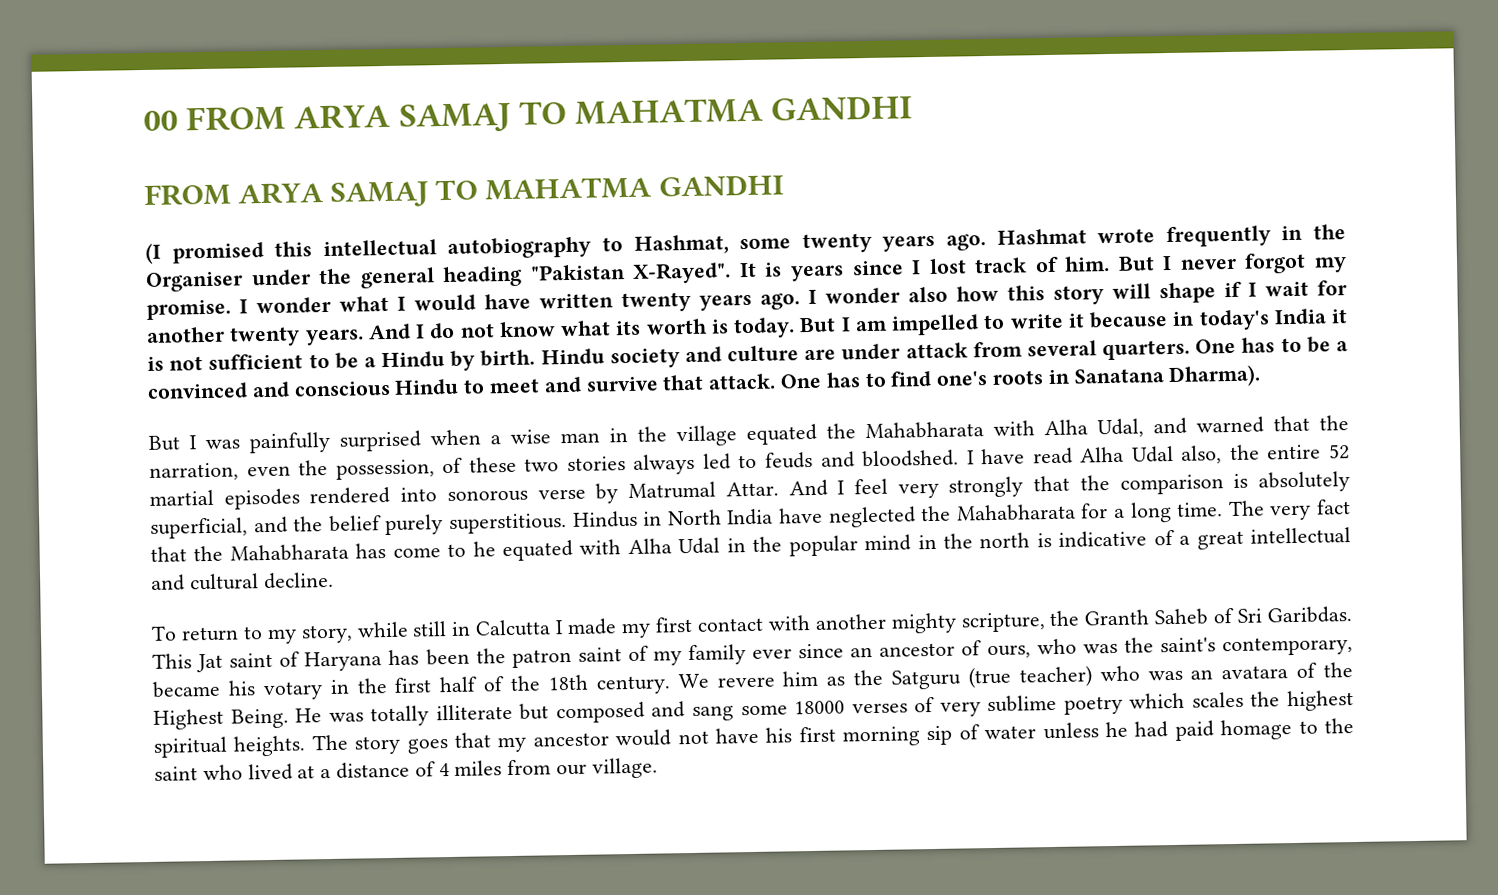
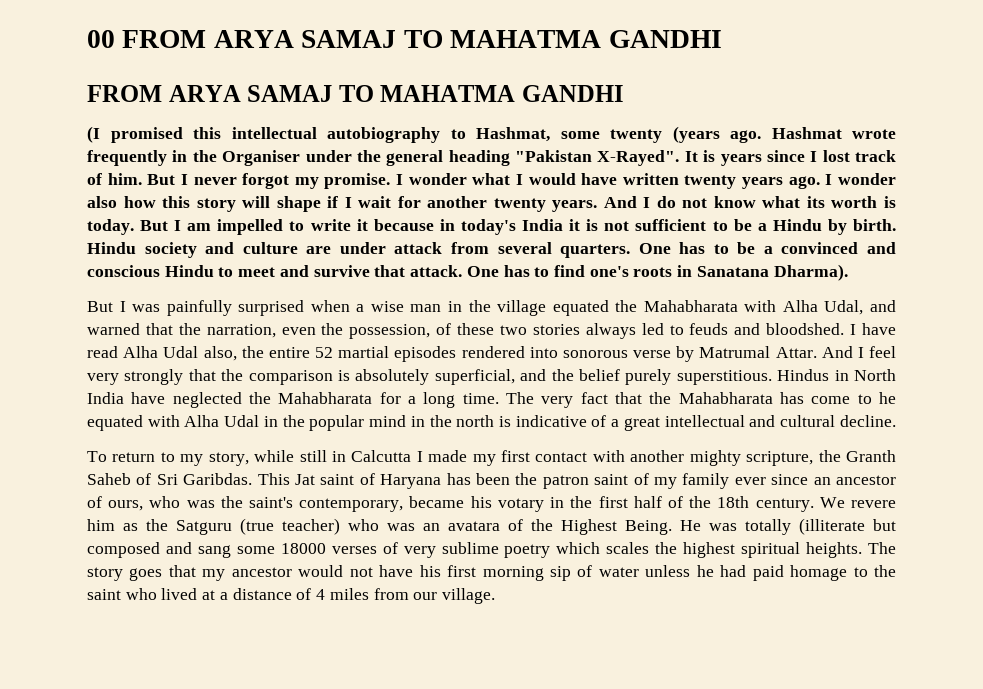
- (I promised this intellectual autobiography to Hashmat, some twenty years ago.
+ (I promised this intellectual autobiography to Hashmat, some twenty (years ago.
- He was totally illiterate but composed and sang some 18000 verses of very sublime poetry which scales the highest spiritual heights.
+ He was totally (illiterate but composed and sang some 18000 verses of very sublime poetry which scales the highest spiritual heights.

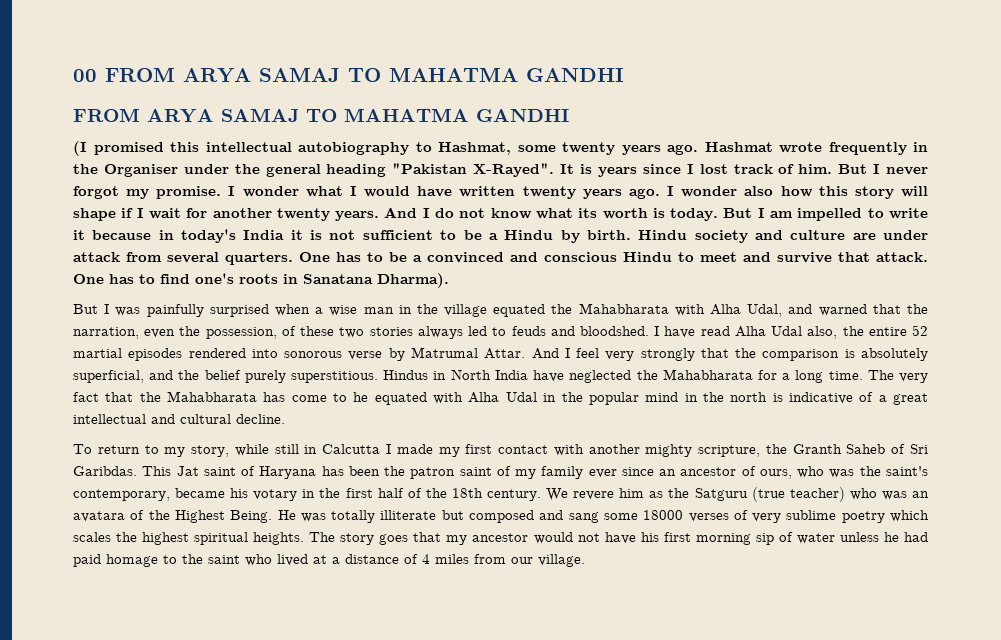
- (I promised this intellectual autobiography to Hashmat, some twenty (years ago.
+ (I promised this intellectual autobiography to Hashmat, some twenty years ago.
- He was totally (illiterate but composed and sang some 18000 verses of very sublime poetry which scales the highest spiritual heights.
+ He was totally illiterate but composed and sang some 18000 verses of very sublime poetry which scales the highest spiritual heights.

